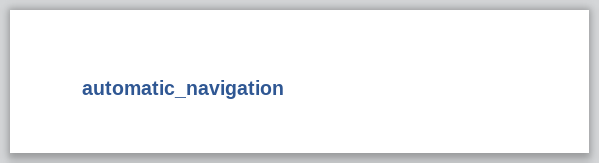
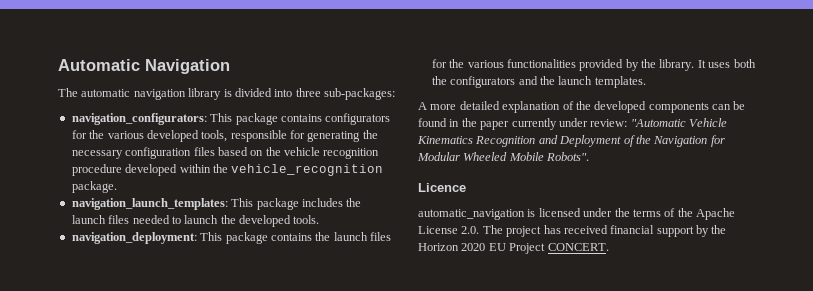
- automatic_navigation
+ Automatic Navigation
+ The automatic navigation library is divided into three sub-packages:
+ navigation_configurators: This package contains configurators for the various developed tools, responsible for generating the necessary configuration files based on the vehicle recognition procedure developed within the vehicle_recognition package.
+ navigation_launch_templates: This package includes the launch files needed to launch the developed tools.
+ navigation_deployment: This package contains the launch files for the various functionalities provided by the library. It uses both the configurators and the launch templates.
+ A more detailed explanation of the developed components can be found in the paper currently under review: "Automatic Vehicle Kinematics Recognition and Deployment of the Navigation for Modular Wheeled Mobile Robots".
+ Licence
+ automatic_navigation is licensed under the terms of the Apache License 2.0. The project has received financial support by the Horizon 2020 EU Project CONCERT.

